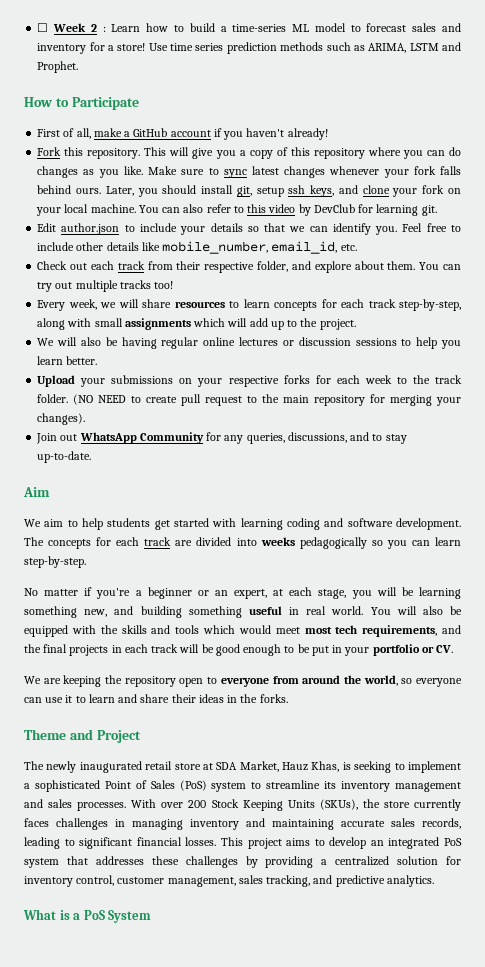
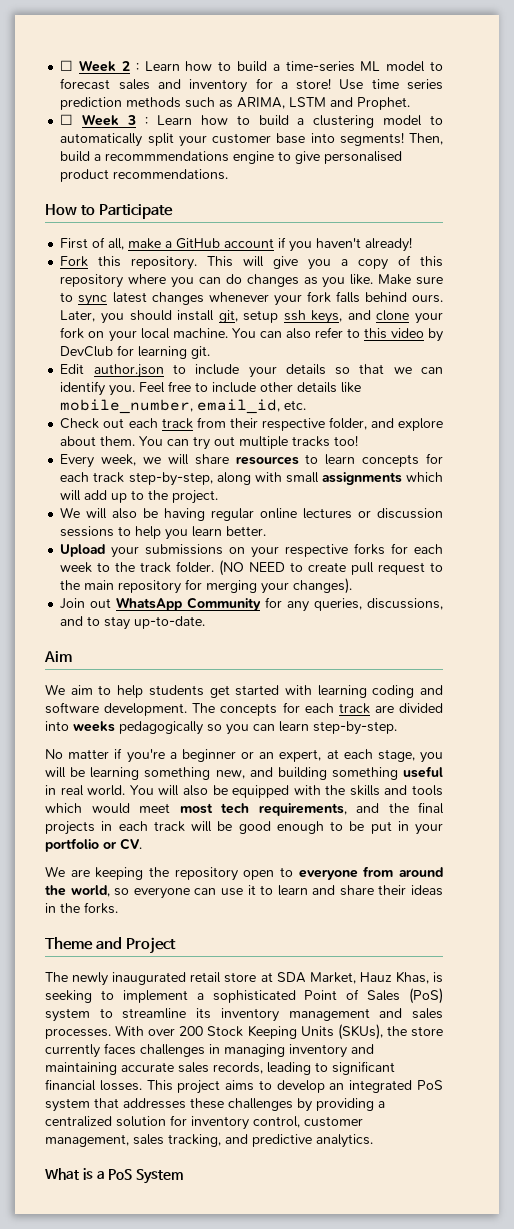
+ ☐ Week 3 : Learn how to build a clustering model to automatically split your customer base into segments! Then, build a recommmendations engine to give personalised product recommendations.

